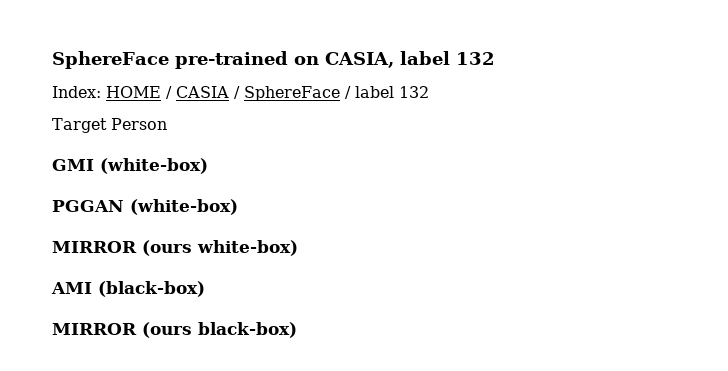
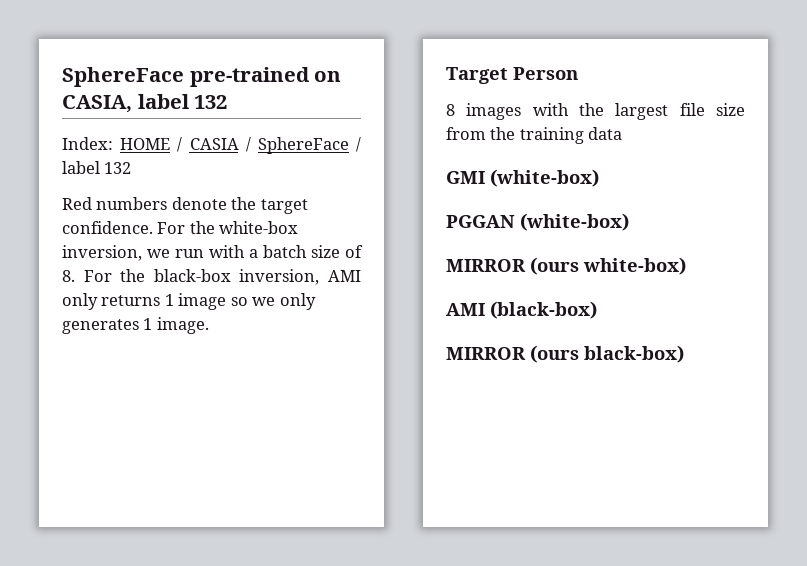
+ Red numbers denote the target confidence. For the white-box inversion, we run with a batch size of 8. For the black-box inversion, AMI only returns 1 image so we only generates 1 image.
  Target Person
+ 8 images with the largest file size from the training data

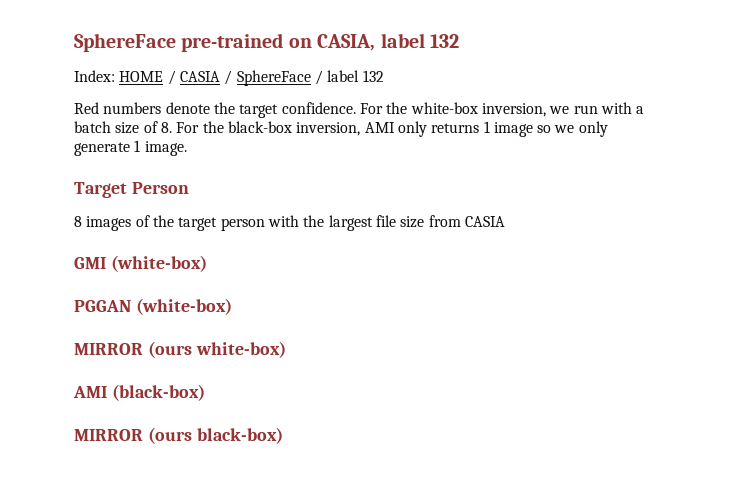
- For the white-box inversion, we run with a batch size of 8. For the black-box inversion, AMI only returns 1 image so we only generates 1 image.
+ For the white-box inversion, we run with a batch size of 8. For the black-box inversion, AMI only returns 1 image so we only generate 1 image.
- 8 images with the largest file size from the training data
+ 8 images of the target person with the largest file size from CASIA

